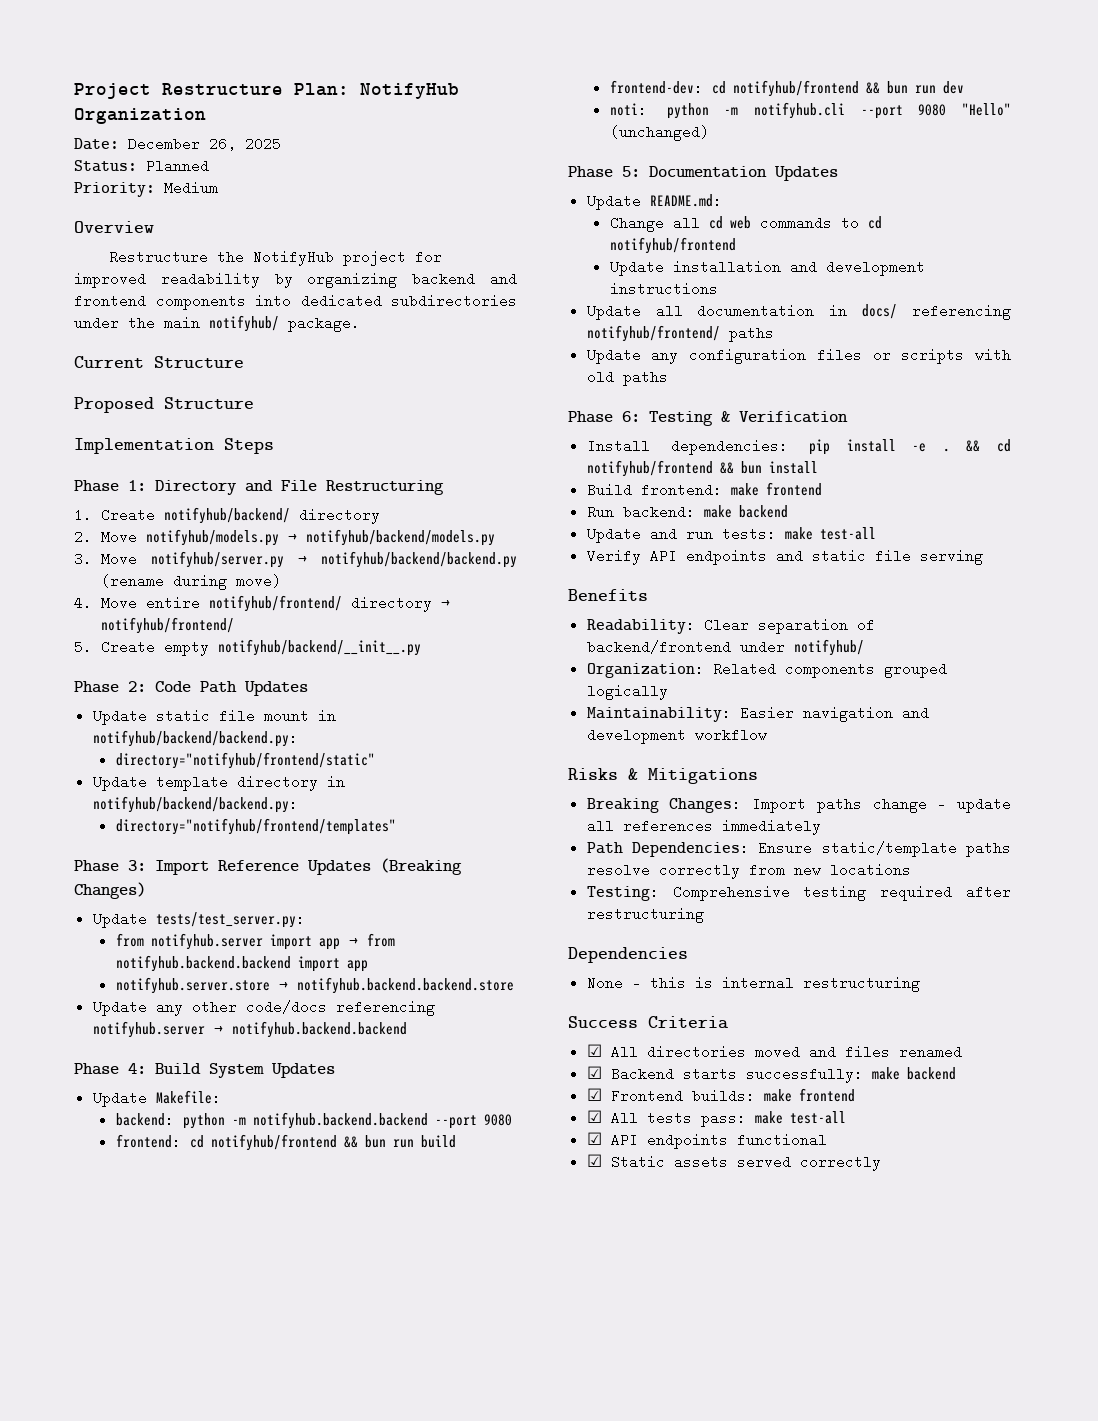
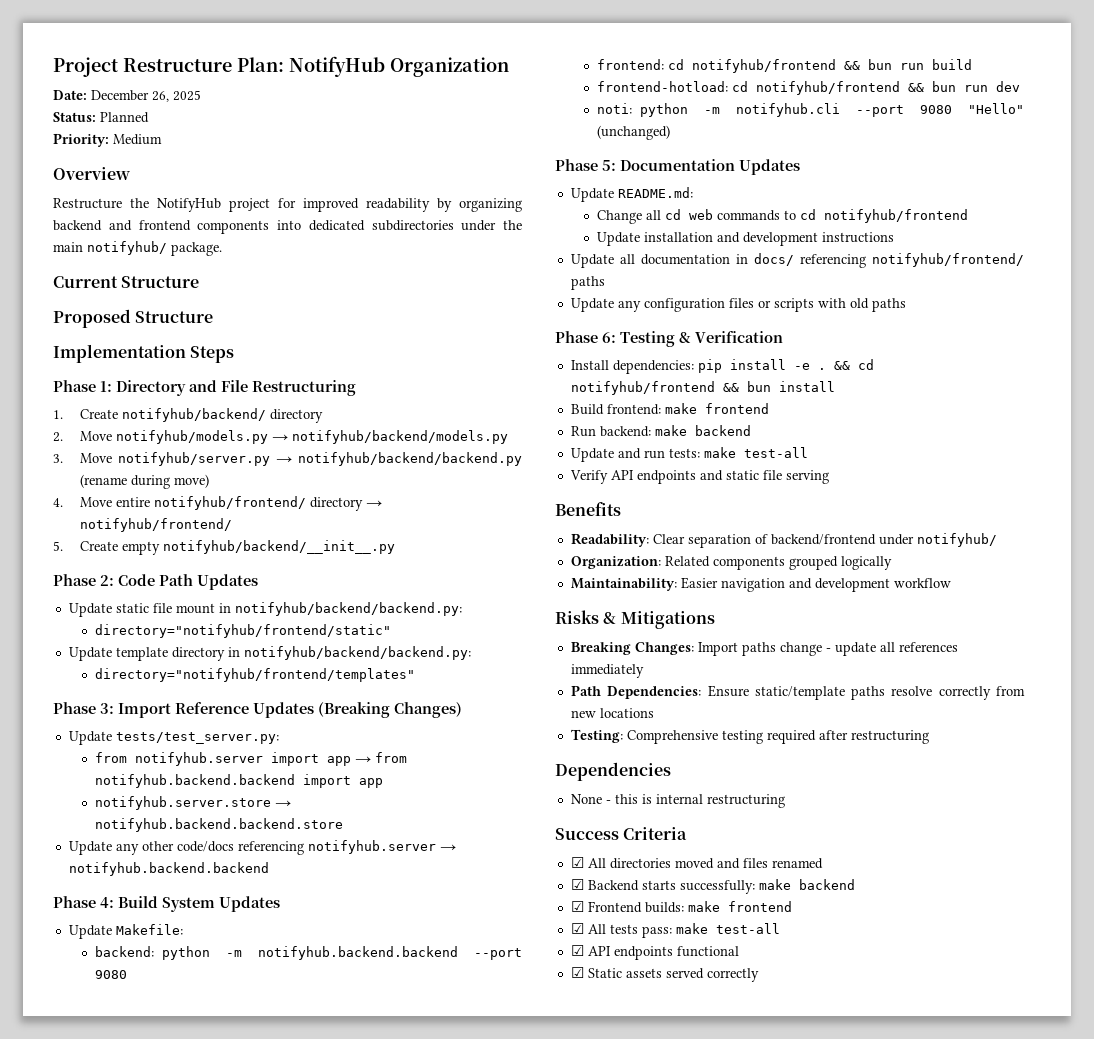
- frontend-dev: cd notifyhub/frontend && bun run dev
+ frontend-hotload: cd notifyhub/frontend && bun run dev

